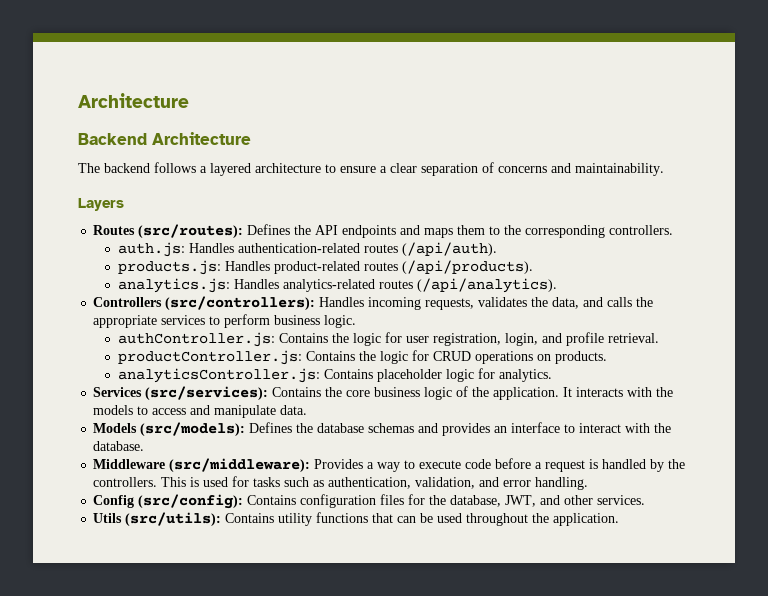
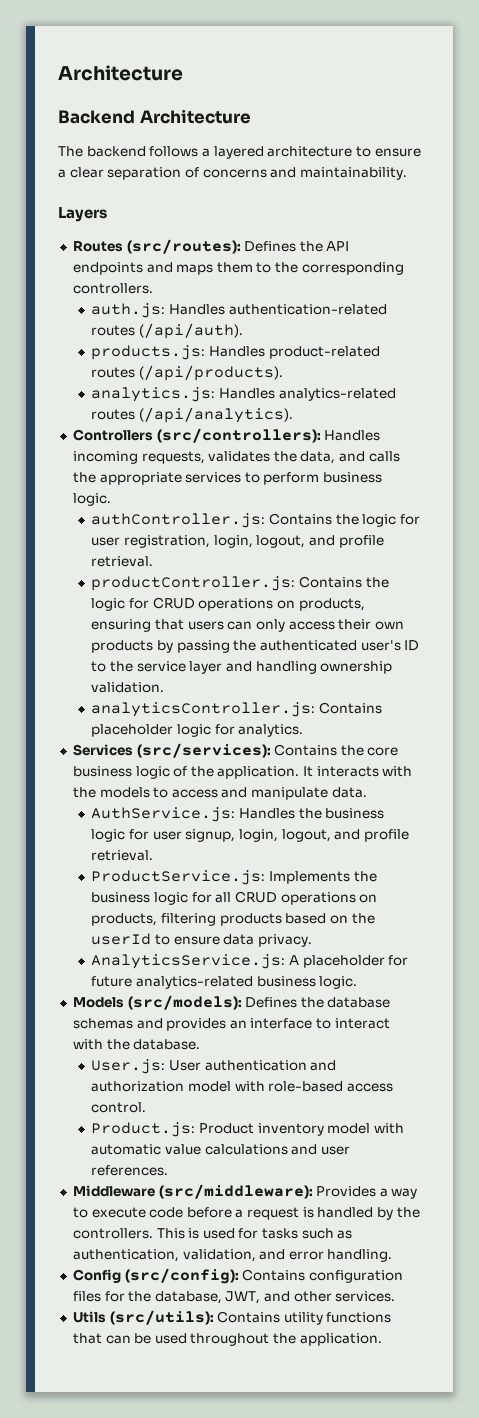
- authController.js: Contains the logic for user registration, login, and profile retrieval.
+ authController.js: Contains the logic for user registration, login, logout, and profile retrieval.
- productController.js: Contains the logic for CRUD operations on products.
+ productController.js: Contains the logic for CRUD operations on products, ensuring that users can only access their own products by passing the authenticated user's ID to the service layer and handling ownership validation.
+ AuthService.js: Handles the business logic for user signup, login, logout, and profile retrieval.
+ ProductService.js: Implements the business logic for all CRUD operations on products, filtering products based on the userId to ensure data privacy.
+ AnalyticsService.js: A placeholder for future analytics-related business logic.
+ User.js: User authentication and authorization model with role-based access control.
+ Product.js: Product inventory model with automatic value calculations and user references.

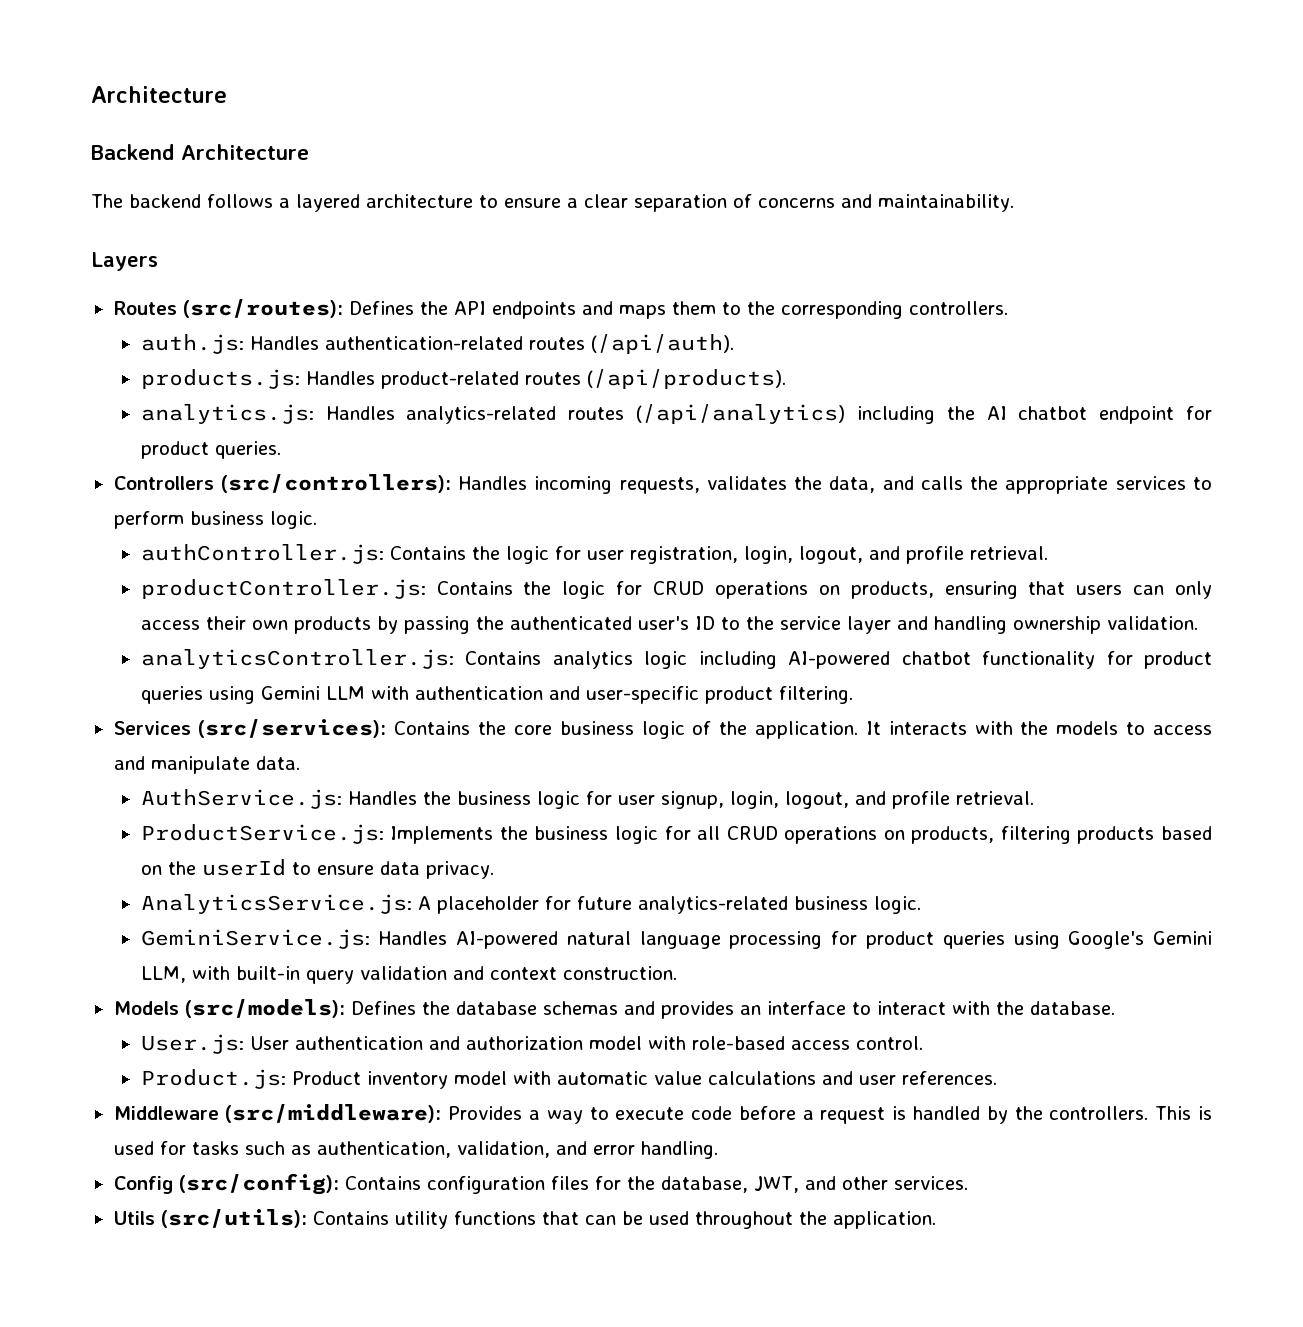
- analytics.js: Handles analytics-related routes (/api/analytics).
+ analytics.js: Handles analytics-related routes (/api/analytics) including the AI chatbot endpoint for product queries.
- analyticsController.js: Contains placeholder logic for analytics.
+ analyticsController.js: Contains analytics logic including AI-powered chatbot functionality for product queries using Gemini LLM with authentication and user-specific product filtering.
+ GeminiService.js: Handles AI-powered natural language processing for product queries using Google's Gemini LLM, with built-in query validation and context construction.

